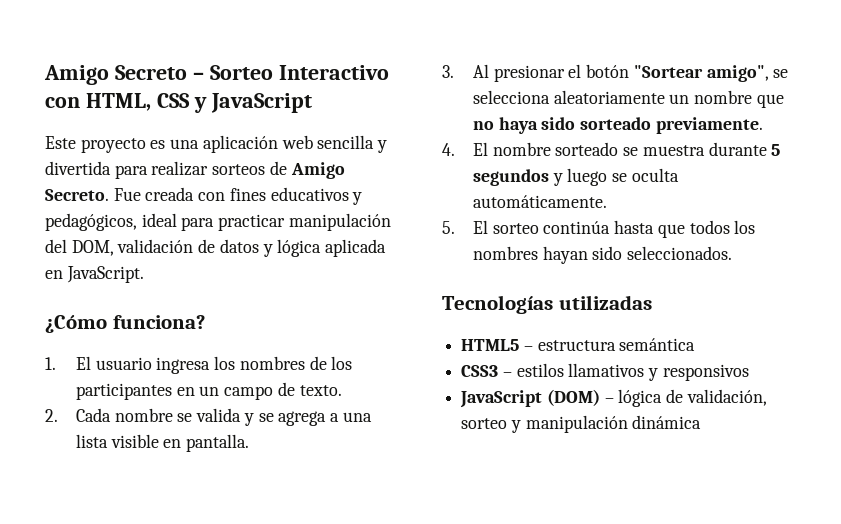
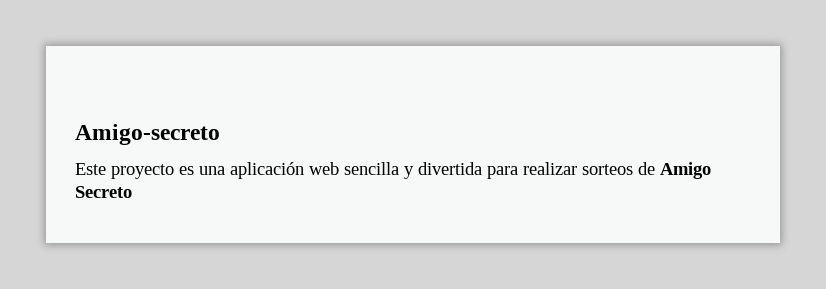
- Amigo Secreto – Sorteo Interactivo con HTML, CSS y JavaScript
+ Amigo-secreto
- Este proyecto es una aplicación web sencilla y divertida para realizar sorteos de Amigo Secreto. Fue creada con fines educativos y pedagógicos, ideal para practicar manipulación del DOM, validación de datos y lógica aplicada en JavaScript.
- ¿Cómo funciona?
- 1. El usuario ingresa los nombres de los participantes en un campo de texto.
- 2. Cada nombre se valida y se agrega a una lista visible en pantalla.
- 3. Al presionar el botón "Sortear amigo", se selecciona aleatoriamente un nombre que no haya sido sorteado previamente.
- 4. El nombre sorteado se muestra durante 5 segundos y luego se oculta automáticamente.
- 5. El sorteo continúa hasta que todos los nombres hayan sido seleccionados.
- Tecnologías utilizadas
- HTML5 – estructura semántica
- CSS3 – estilos llamativos y responsivos
- JavaScript (DOM) – lógica de validación, sorteo y manipulación dinámica
+ Este proyecto es una aplicación web sencilla y divertida para realizar sorteos de Amigo Secreto

